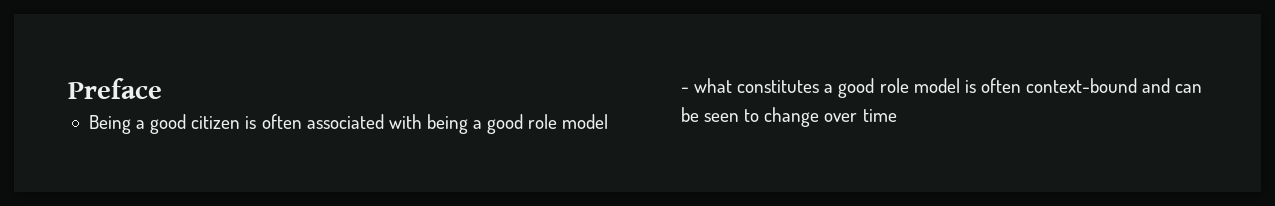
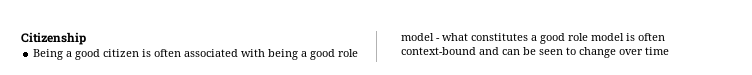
- Preface
+ Citizenship

